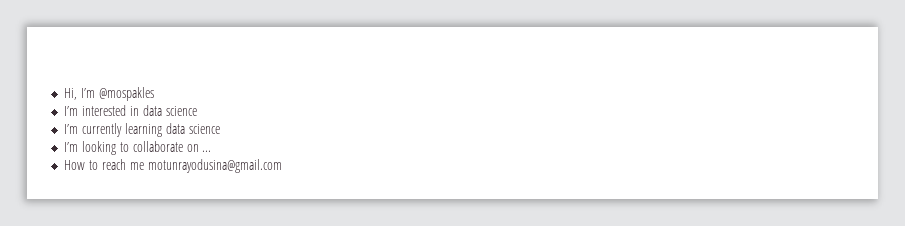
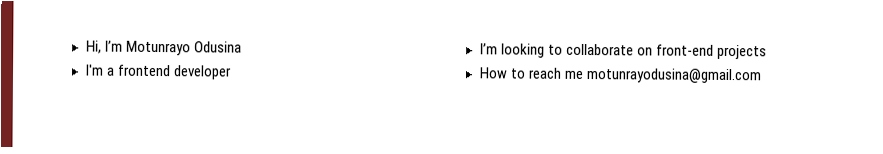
- Hi, I’m @mospakles
- I’m interested in data science
- I’m currently learning data science
+ Hi, I’m Motunrayo Odusina
+ I'm a frontend developer
- I’m looking to collaborate on ...
+ I’m looking to collaborate on front-end projects

